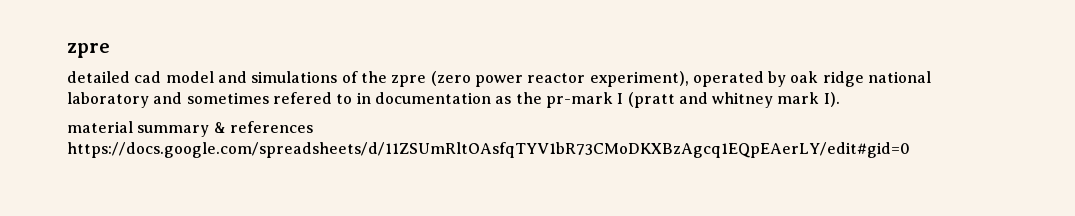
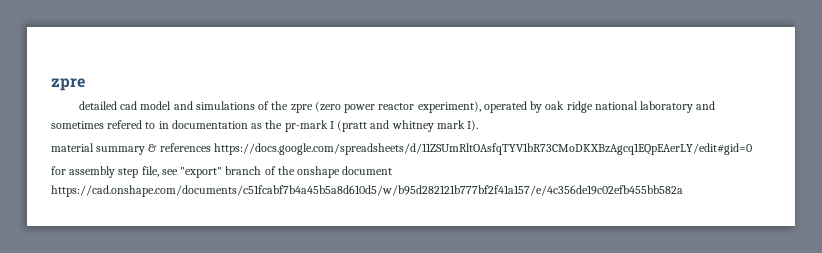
+ for assembly step file, see "export" branch of the onshape document https://cad.onshape.com/documents/c51fcabf7b4a45b5a8d610d5/w/b95d282121b777bf2f41a157/e/4c356de19c02efb455bb582a

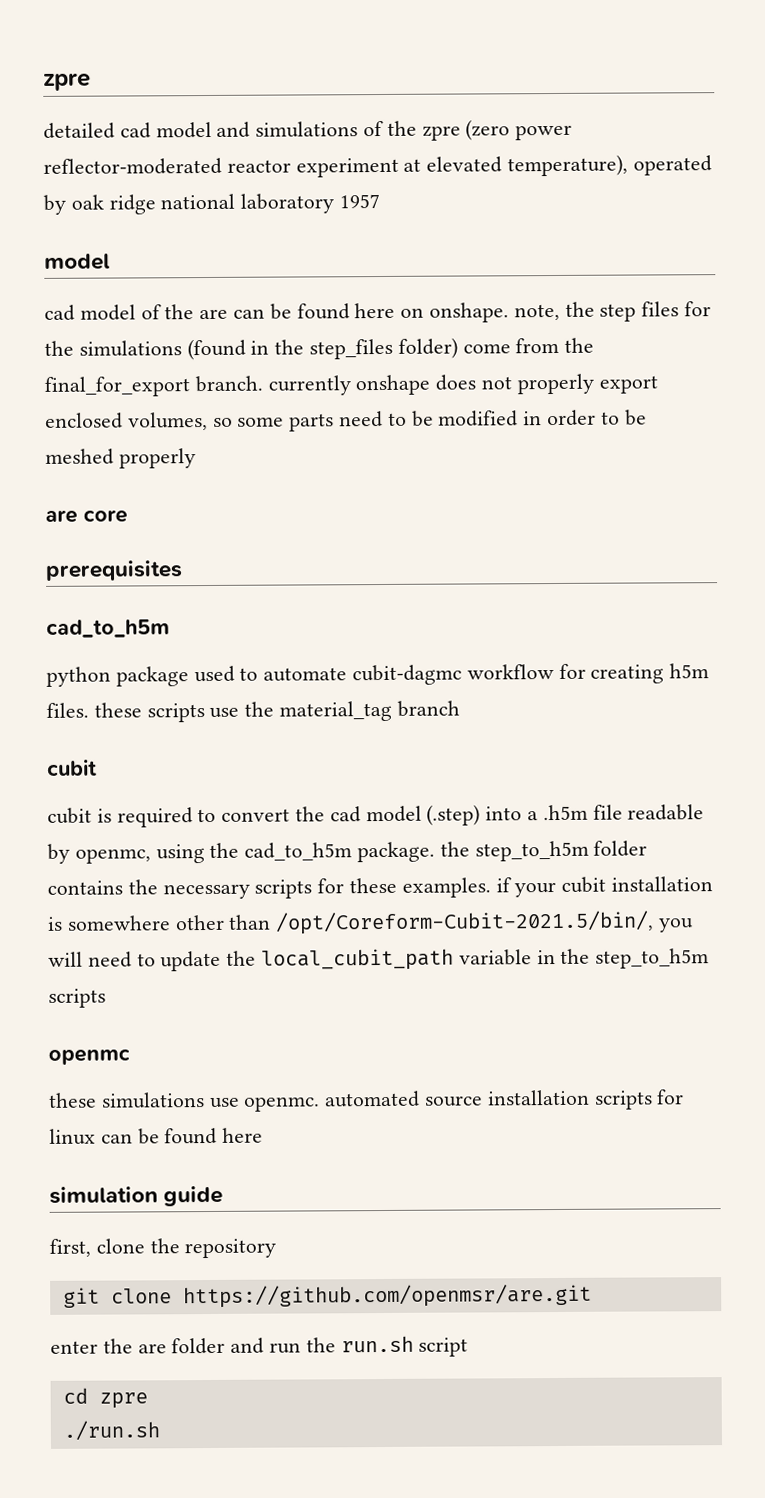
- detailed cad model and simulations of the zpre (zero power reactor experiment), operated by oak ridge national laboratory and sometimes refered to in documentation as the pr-mark I (pratt and whitney mark I).
- material summary & references https://docs.google.com/spreadsheets/d/11ZSUmRltOAsfqTYV1bR73CMoDKXBzAgcq1EQpEAerLY/edit#gid=0
- for assembly step file, see "export" branch of the onshape document https://cad.onshape.com/documents/c51fcabf7b4a45b5a8d610d5/w/b95d282121b777bf2f41a157/e/4c356de19c02efb455bb582a
+ detailed cad model and simulations of the zpre (zero power reflector-moderated reactor experiment at elevated temperature), operated by oak ridge national laboratory 1957
+ model
+ cad model of the are can be found here on onshape. note, the step files for the simulations (found in the step_files folder) come from the final_for_export branch. currently onshape does not properly export enclosed volumes, so some parts need to be modified in order to be meshed properly
+ are core
+ prerequisites
+ cad_to_h5m
+ python package used to automate cubit-dagmc workflow for creating h5m files. these scripts use the material_tag branch
+ cubit
+ cubit is required to convert the cad model (.step) into a .h5m file readable by openmc, using the cad_to_h5m package. the step_to_h5m folder contains the necessary scripts for these examples. if your cubit installation is somewhere other than /opt/Coreform-Cubit-2021.5/bin/, you will need to update the local_cubit_path variable in the step_to_h5m scripts
+ openmc
+ these simulations use openmc. automated source installation scripts for linux can be found here
+ simulation guide
+ first, clone the repository
+ git clone https://github.com/openmsr/are.git
+ enter the are folder and run the run.sh script
+ cd zpre
+ ./run.sh

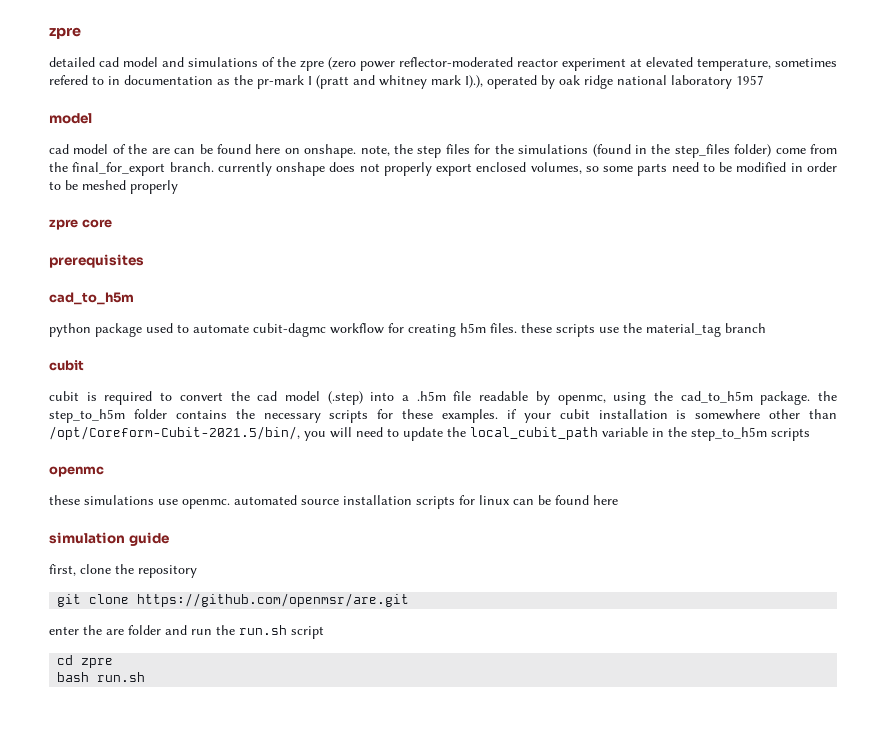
- detailed cad model and simulations of the zpre (zero power reflector-moderated reactor experiment at elevated temperature), operated by oak ridge national laboratory 1957
+ detailed cad model and simulations of the zpre (zero power reflector-moderated reactor experiment at elevated temperature, sometimes refered to in documentation as the pr-mark I (pratt and whitney mark I).), operated by oak ridge national laboratory 1957
- are core
+ zpre core
- ./run.sh
+ bash run.sh

